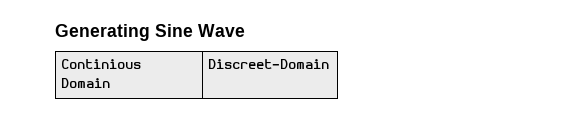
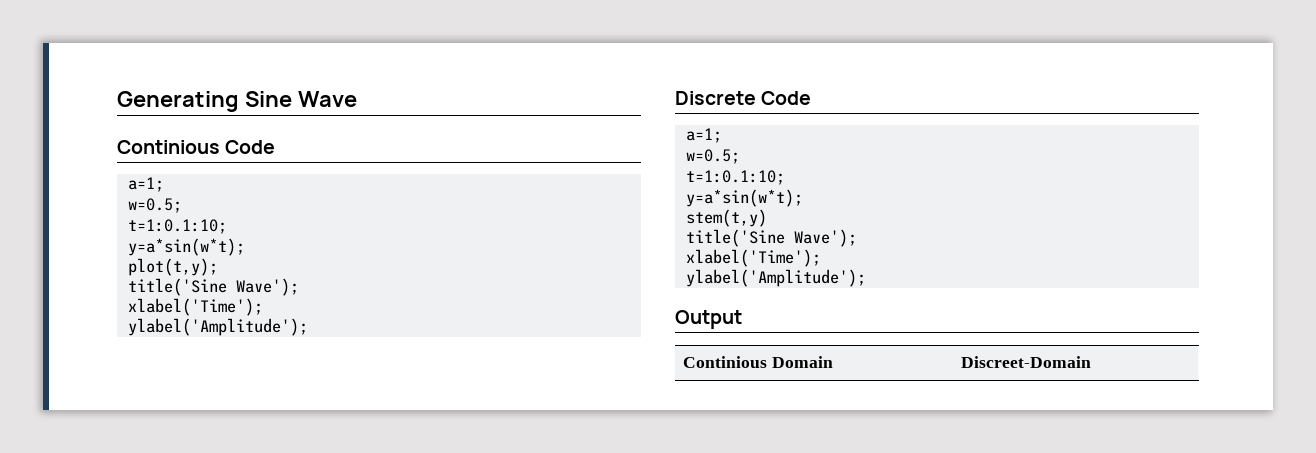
+ Continious Code
+ a=1;
+ w=0.5;
+ t=1:0.1:10;
+ y=a*sin(w*t);
+ plot(t,y);
+ title('Sine Wave');
+ xlabel('Time');
+ ylabel('Amplitude');
+ Discrete Code
+ a=1;
+ w=0.5;
+ t=1:0.1:10;
+ y=a*sin(w*t);
+ stem(t,y)
+ title('Sine Wave');
+ xlabel('Time');
+ ylabel('Amplitude');
+ Output

